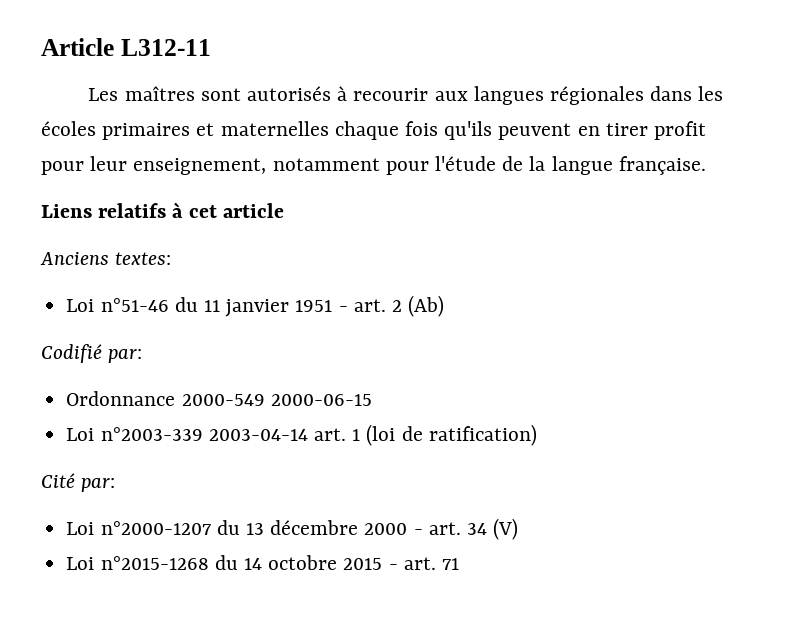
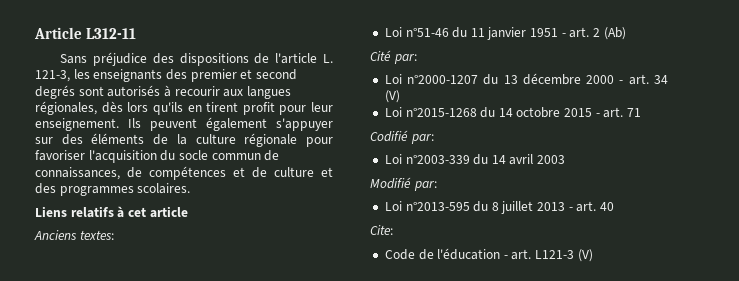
- Les maîtres sont autorisés à recourir aux langues régionales dans les écoles primaires et maternelles chaque fois qu'ils peuvent en tirer profit pour leur enseignement, notamment pour l'étude de la langue française.
+ Sans préjudice des dispositions de l'article L. 121-3, les enseignants des premier et second degrés sont autorisés à recourir aux langues régionales, dès lors qu'ils en tirent profit pour leur enseignement. Ils peuvent également s'appuyer sur des éléments de la culture régionale pour favoriser l'acquisition du socle commun de connaissances, de compétences et de culture et des programmes scolaires.
- Codifié par:
- Ordonnance 2000-549 2000-06-15
- Loi n°2003-339 2003-04-14 art. 1 (loi de ratification)
+ Codifié par:
+ Loi n°2003-339 du 14 avril 2003
+ Modifié par:
+ Loi n°2013-595 du 8 juillet 2013 - art. 40
+ Cite:
+ Code de l'éducation - art. L121-3 (V)

